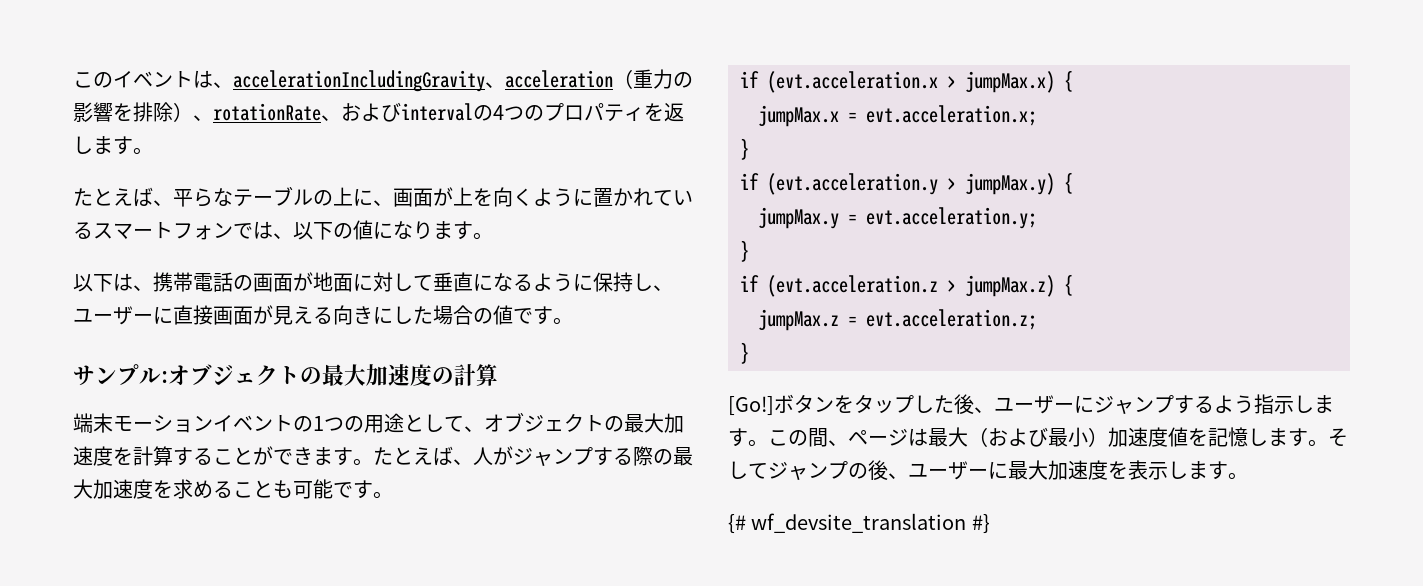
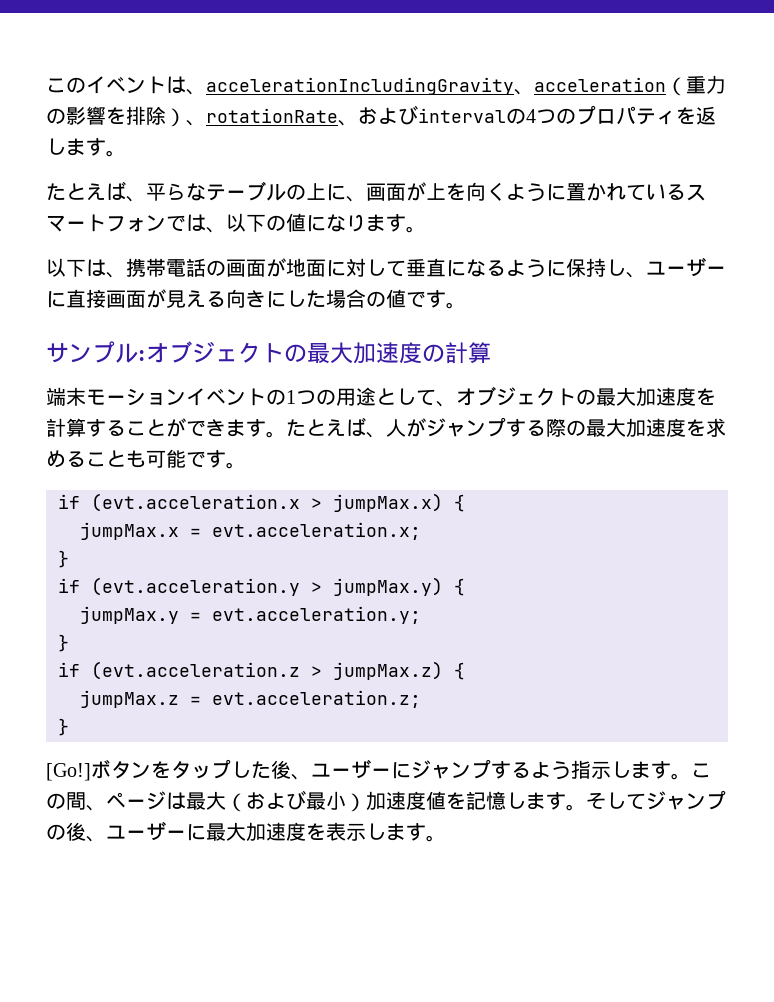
- {# wf_devsite_translation #}

